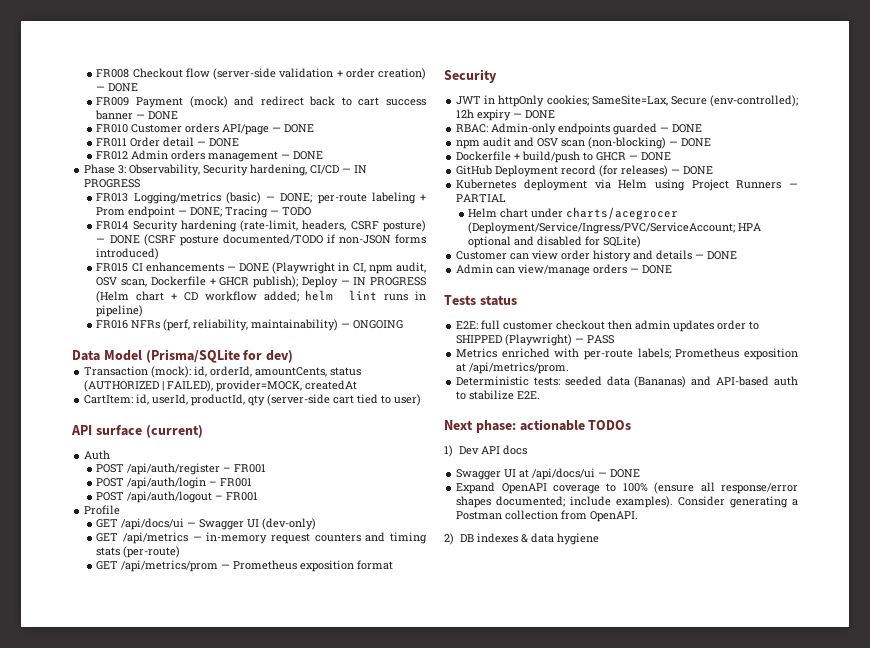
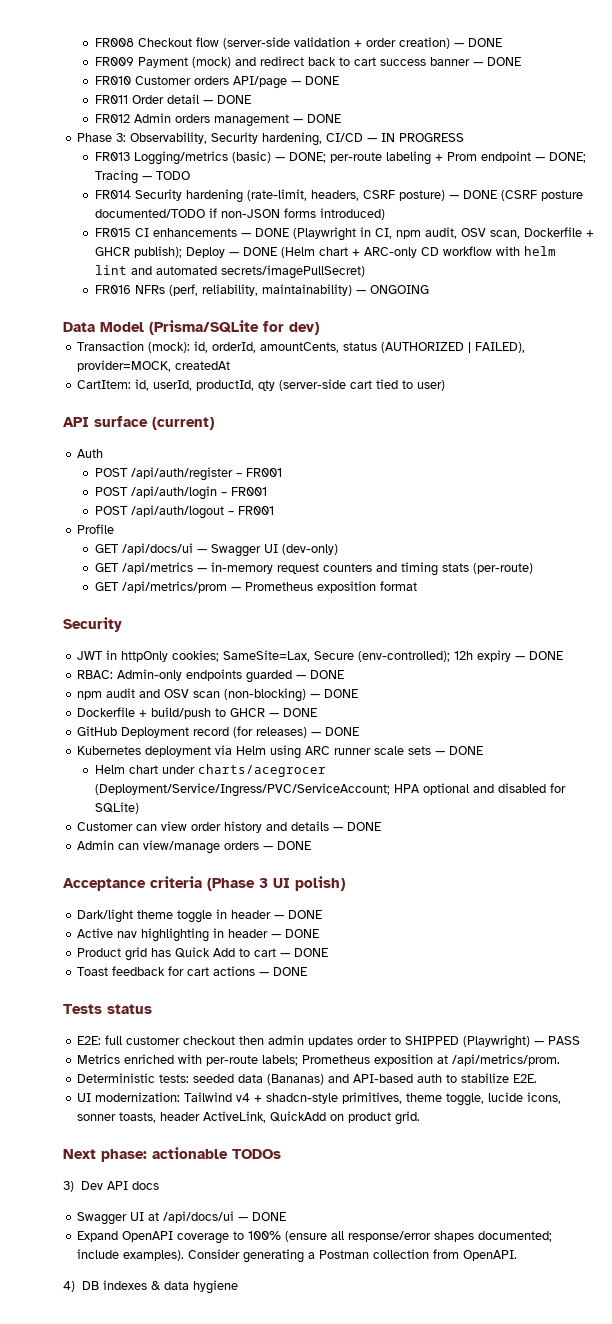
- FR015 CI enhancements — DONE (Playwright in CI, npm audit, OSV scan, Dockerfile + GHCR publish); Deploy — IN PROGRESS (Helm chart + CD workflow added; helm lint runs in pipeline)
+ FR015 CI enhancements — DONE (Playwright in CI, npm audit, OSV scan, Dockerfile + GHCR publish); Deploy — DONE (Helm chart + ARC-only CD workflow with helm lint and automated secrets/imagePullSecret)
- Kubernetes deployment via Helm using Project Runners — PARTIAL
+ Kubernetes deployment via Helm using ARC runner scale sets — DONE
+ Acceptance criteria (Phase 3 UI polish)
+ Dark/light theme toggle in header — DONE
+ Active nav highlighting in header — DONE
+ Product grid has Quick Add to cart — DONE
+ Toast feedback for cart actions — DONE
+ UI modernization: Tailwind v4 + shadcn-style primitives, theme toggle, lucide icons, sonner toasts, header ActiveLink, QuickAdd on product grid.
- 1) Dev API docs
+ 3) Dev API docs
- 2) DB indexes & data hygiene
+ 4) DB indexes & data hygiene

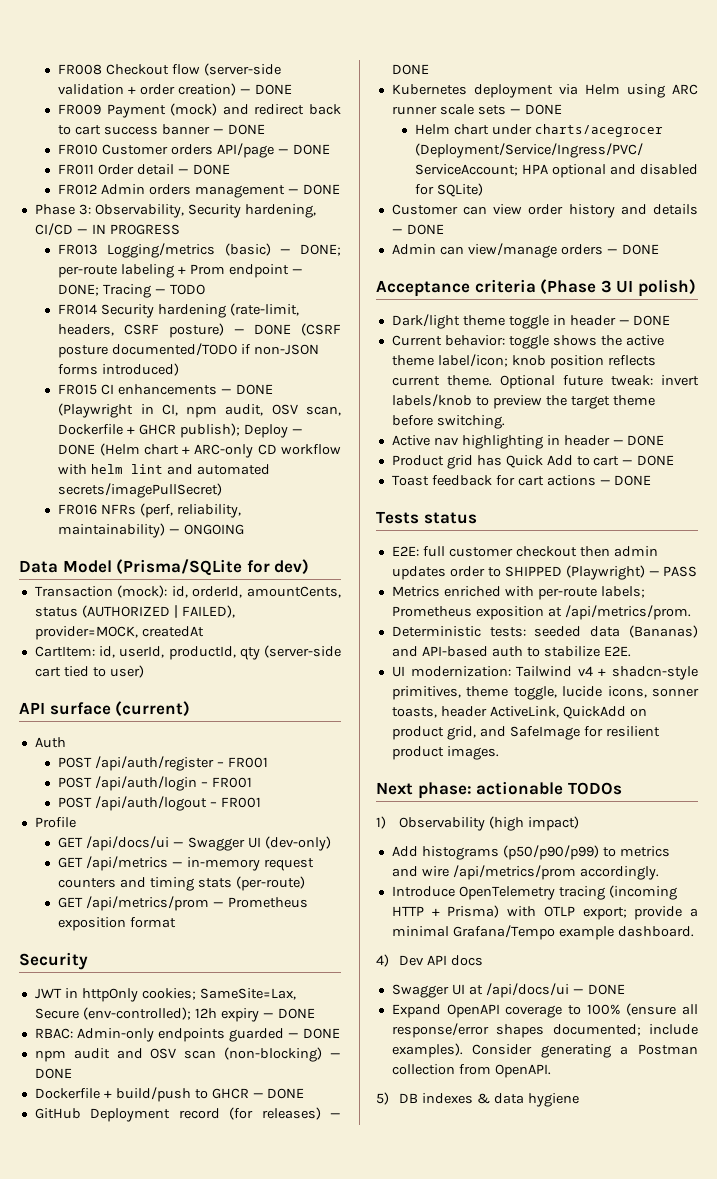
+ Current behavior: toggle shows the active theme label/icon; knob position reflects current theme. Optional future tweak: invert labels/knob to preview the target theme before switching.
- UI modernization: Tailwind v4 + shadcn-style primitives, theme toggle, lucide icons, sonner toasts, header ActiveLink, QuickAdd on product grid.
+ UI modernization: Tailwind v4 + shadcn-style primitives, theme toggle, lucide icons, sonner toasts, header ActiveLink, QuickAdd on product grid, and SafeImage for resilient product images.
  Next phase: actionable TODOs
- 3) Dev API docs
+ 1) Observability (high impact)
+ Add histograms (p50/p90/p99) to metrics and wire /api/metrics/prom accordingly.
+ Introduce OpenTelemetry tracing (incoming HTTP + Prisma) with OTLP export; provide a minimal Grafana/Tempo example dashboard.
+ 4) Dev API docs
- 4) DB indexes & data hygiene
+ 5) DB indexes & data hygiene

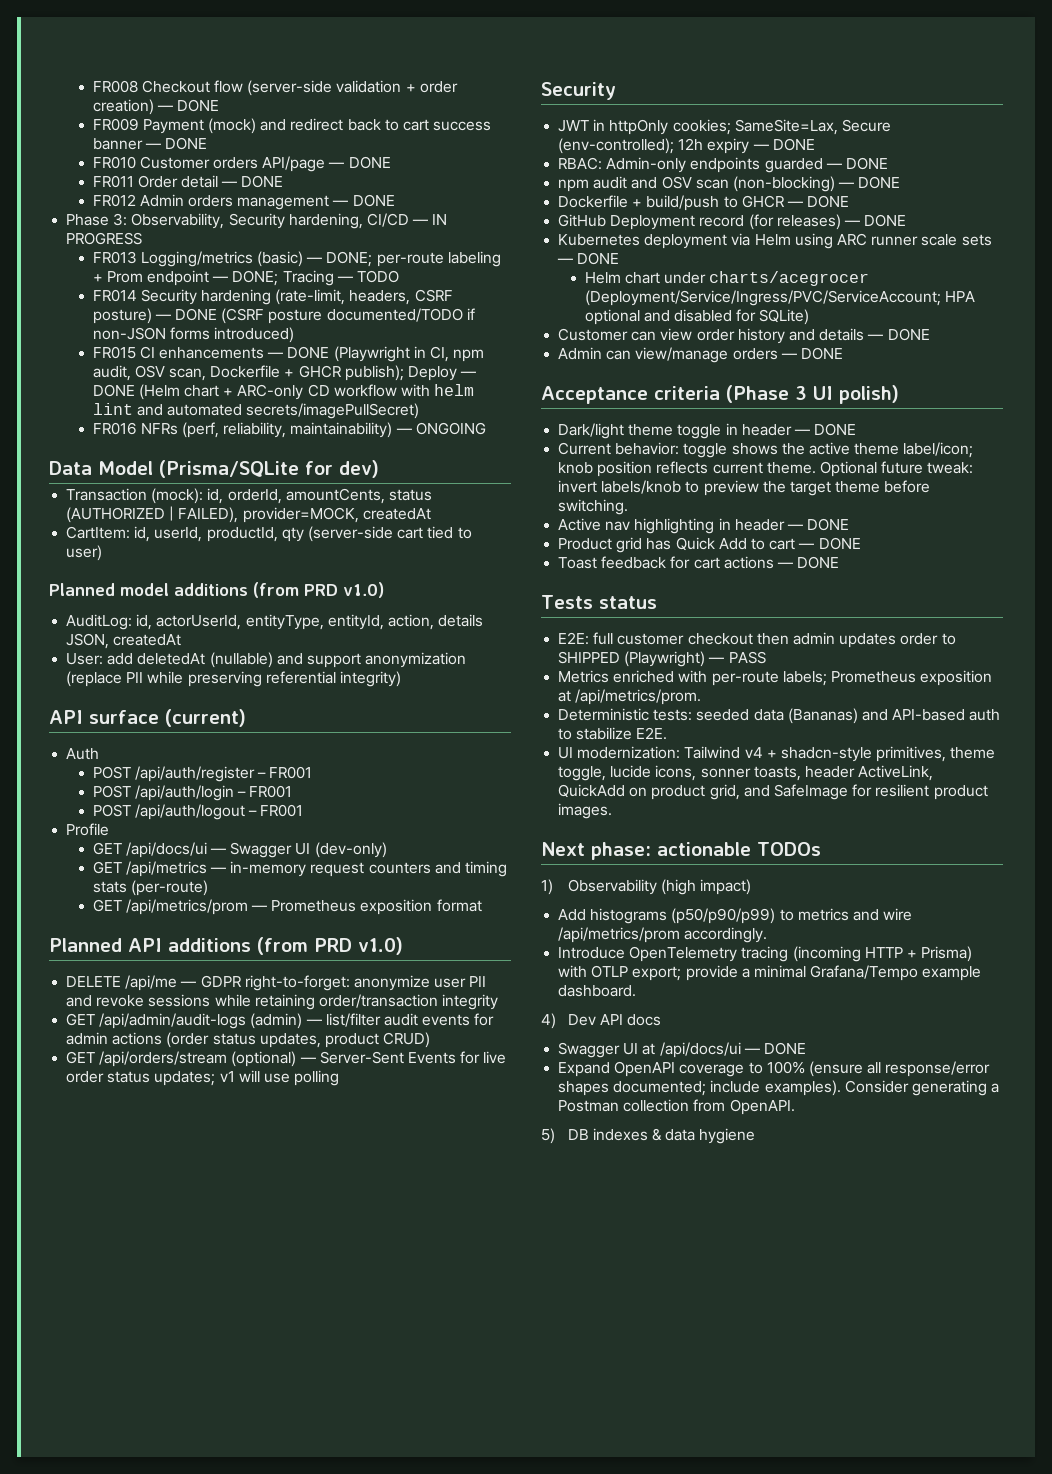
+ Planned model additions (from PRD v1.0)
+ AuditLog: id, actorUserId, entityType, entityId, action, details JSON, createdAt
+ User: add deletedAt (nullable) and support anonymization (replace PII while preserving referential integrity)
+ Planned API additions (from PRD v1.0)
+ DELETE /api/me — GDPR right-to-forget: anonymize user PII and revoke sessions while retaining order/transaction integrity
+ GET /api/admin/audit-logs (admin) — list/filter audit events for admin actions (order status updates, product CRUD)
+ GET /api/orders/stream (optional) — Server-Sent Events for live order status updates; v1 will use polling

